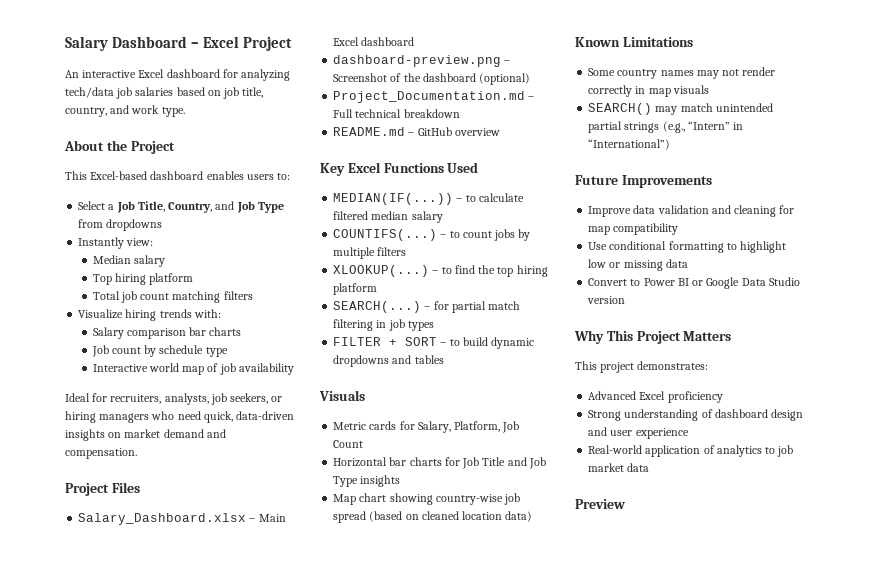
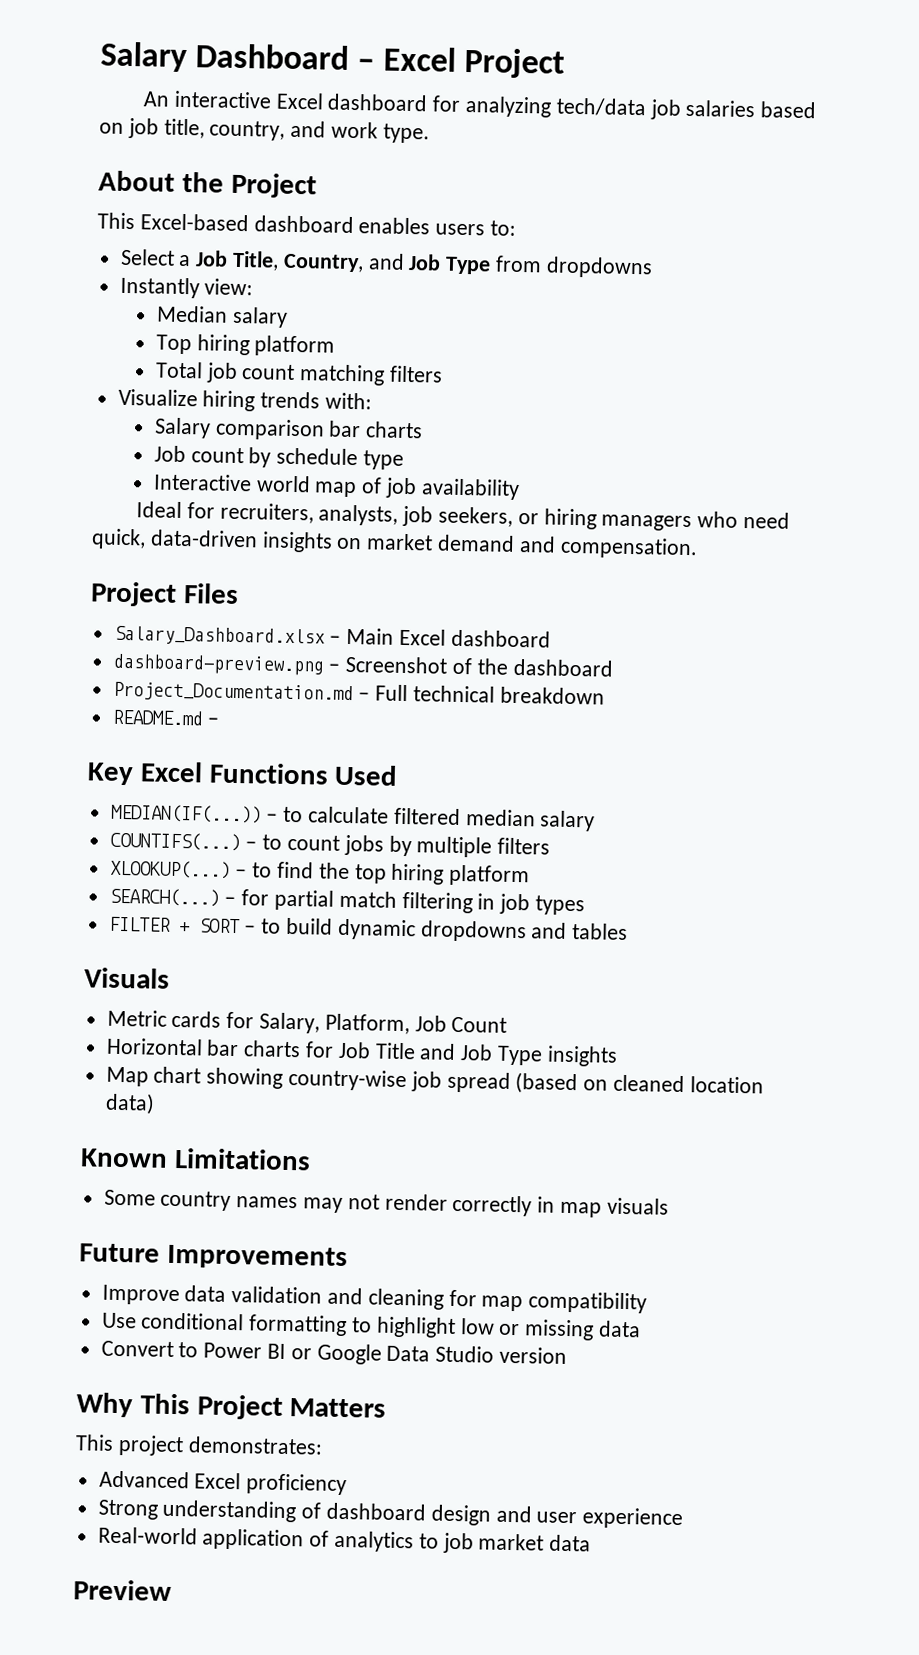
- dashboard-preview.png – Screenshot of the dashboard (optional)
+ dashboard-preview.png – Screenshot of the dashboard
- README.md – GitHub overview
+ README.md –
- SEARCH() may match unintended partial strings (e.g., “Intern” in “International”)

